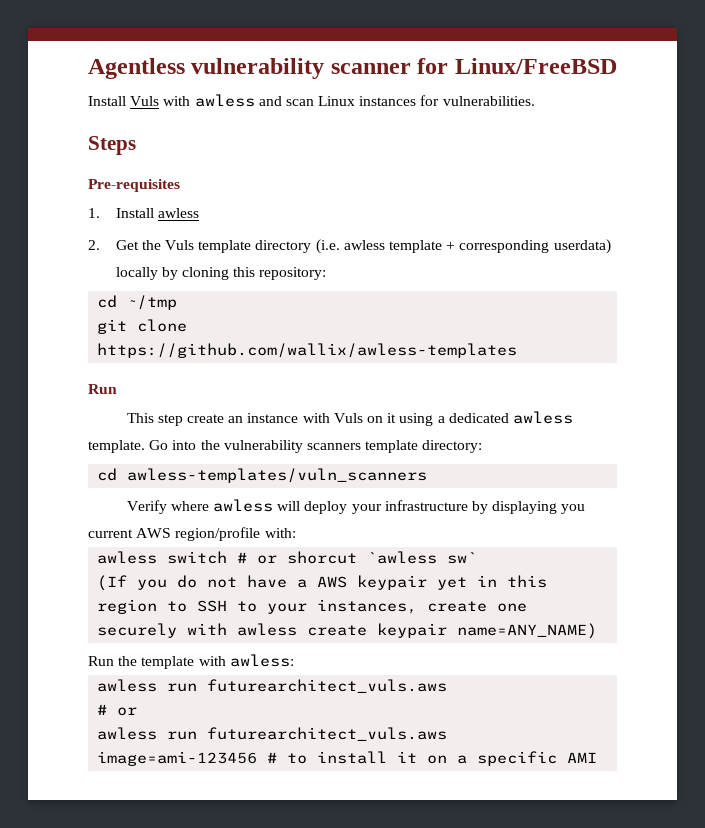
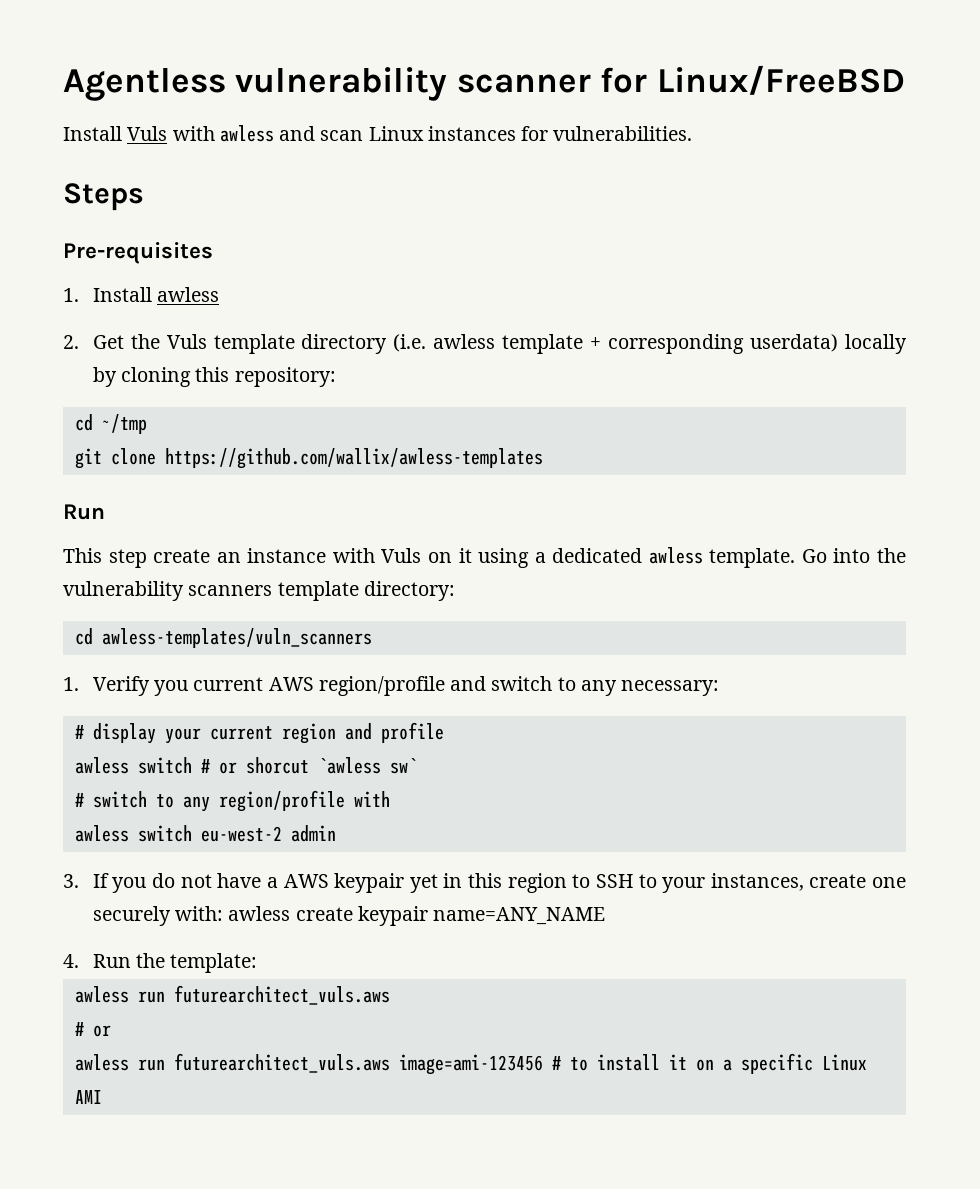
- Verify where awless will deploy your infrastructure by displaying you current AWS region/profile with:
+ 1. Verify you current AWS region/profile and switch to any necessary:
+ # display your current region and profile
- (If you do not have a AWS keypair yet in this region to SSH to your instances, create one securely with awless create keypair name=ANY_NAME)
- Run the template with awless:
+ # switch to any region/profile with
+ awless switch eu-west-2 admin
+ 3. If you do not have a AWS keypair yet in this region to SSH to your instances, create one securely with: awless create keypair name=ANY_NAME
+ 4. Run the template:
- awless run futurearchitect_vuls.aws image=ami-123456 # to install it on a specific AMI
+ awless run futurearchitect_vuls.aws image=ami-123456 # to install it on a specific Linux AMI

